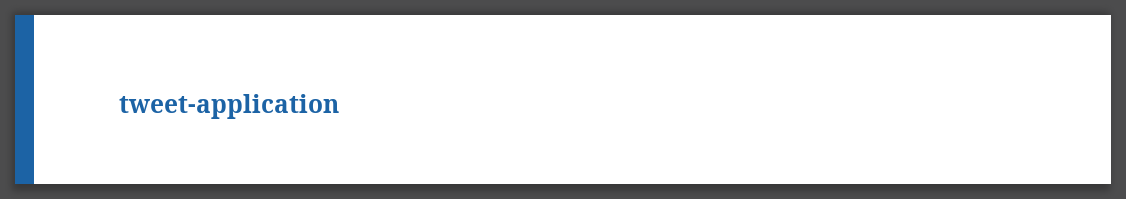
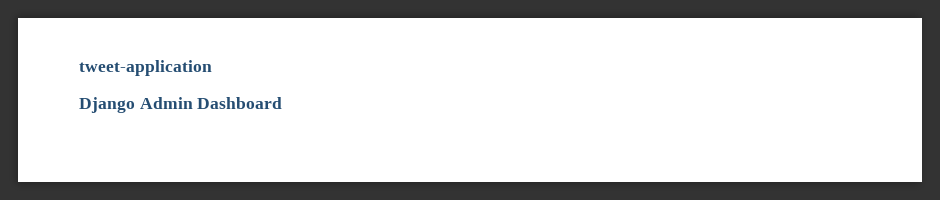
+ Django Admin Dashboard

